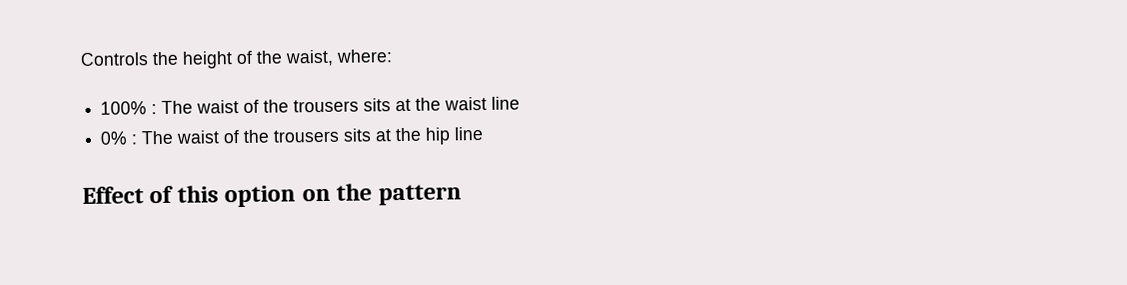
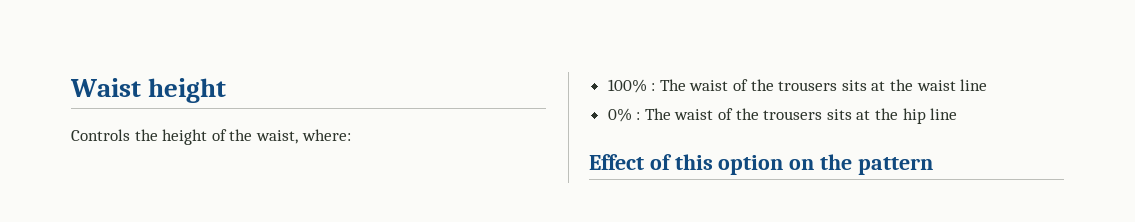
+ Waist height

